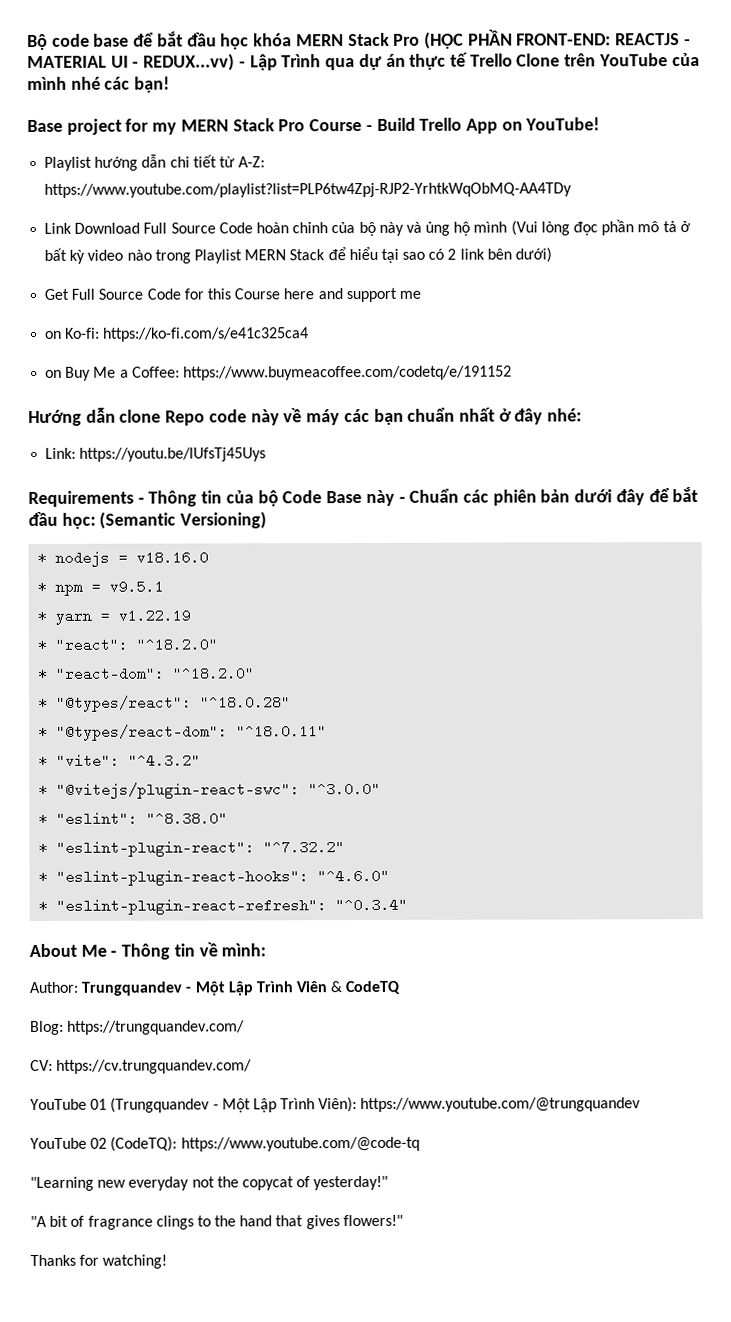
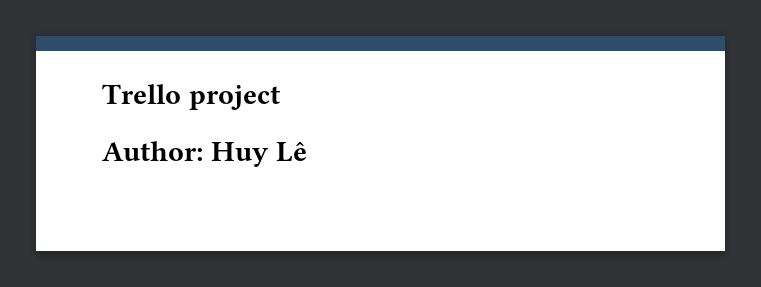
- Bộ code base để bắt đầu học khóa MERN Stack Pro (HỌC PHẦN FRONT-END: REACTJS - MATERIAL UI - REDUX...vv) - Lập Trình qua dự án thực tế Trello Clone trên YouTube của mình nhé các bạn!
- Base project for my MERN Stack Pro Course - Build Trello App on YouTube!
- Playlist hướng dẫn chi tiết từ A-Z: https://www.youtube.com/playlist?list=PLP6tw4Zpj-RJP2-YrhtkWqObMQ-AA4TDy
- Link Download Full Source Code hoàn chỉnh của bộ này và ủng hộ mình (Vui lòng đọc phần mô tả ở bất kỳ video nào trong Playlist MERN Stack để hiểu tại sao có 2 link bên dưới)
- Get Full Source Code for this Course here and support me
- on Ko-fi: https://ko-fi.com/s/e41c325ca4
- on Buy Me a Coffee: https://www.buymeacoffee.com/codetq/e/191152
- Hướng dẫn clone Repo code này về máy các bạn chuẩn nhất ở đây nhé:
- Link: https://youtu.be/lUfsTj45Uys
- Requirements - Thông tin của bộ Code Base này - Chuẩn các phiên bản dưới đây để bắt đầu học: (Semantic Versioning)
- * nodejs = v18.16.0
- * npm = v9.5.1
- * yarn = v1.22.19
- * "react": "^18.2.0"
- * "react-dom": "^18.2.0"
- * "@types/react": "^18.0.28"
- * "@types/react-dom": "^18.0.11"
- * "vite": "^4.3.2"
- * "@vitejs/plugin-react-swc": "^3.0.0"
- * "eslint": "^8.38.0"
- * "eslint-plugin-react": "^7.32.2"
- * "eslint-plugin-react-hooks": "^4.6.0"
- * "eslint-plugin-react-refresh": "^0.3.4"
- About Me - Thông tin về mình:
- Author: Trungquandev - Một Lập Trình Viên & CodeTQ
- Blog: https://trungquandev.com/
- CV: https://cv.trungquandev.com/
- YouTube 01 (Trungquandev - Một Lập Trình Viên): https://www.youtube.com/@trungquandev
- YouTube 02 (CodeTQ): https://www.youtube.com/@code-tq
- "Learning new everyday not the copycat of yesterday!"
- "A bit of fragrance clings to the hand that gives flowers!"
- Thanks for watching!
+ Trello project
+ Author: Huy Lê

